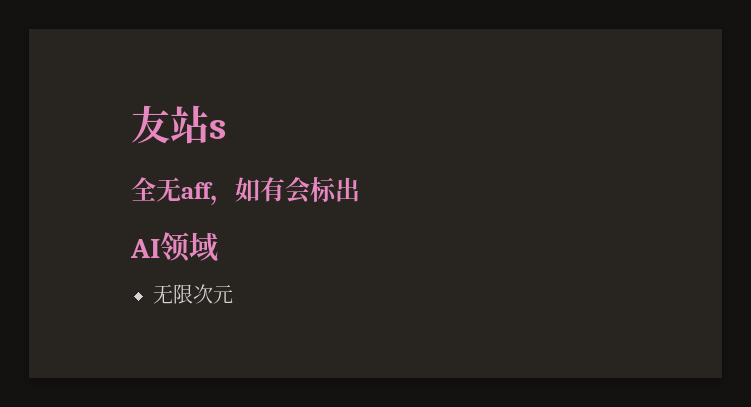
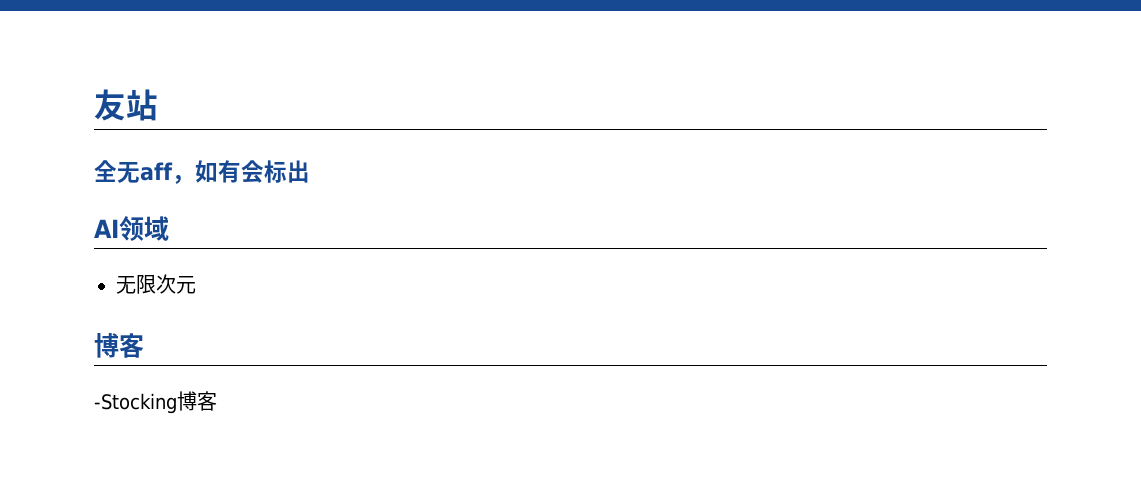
- 友站s
+ 友站
  无限次元
+ 博客
+ -Stocking博客

